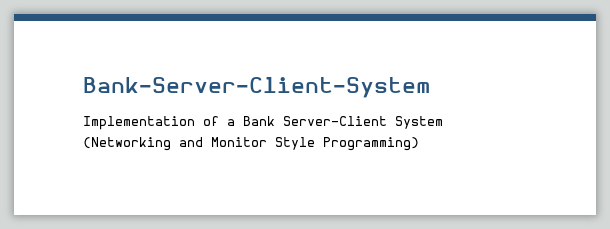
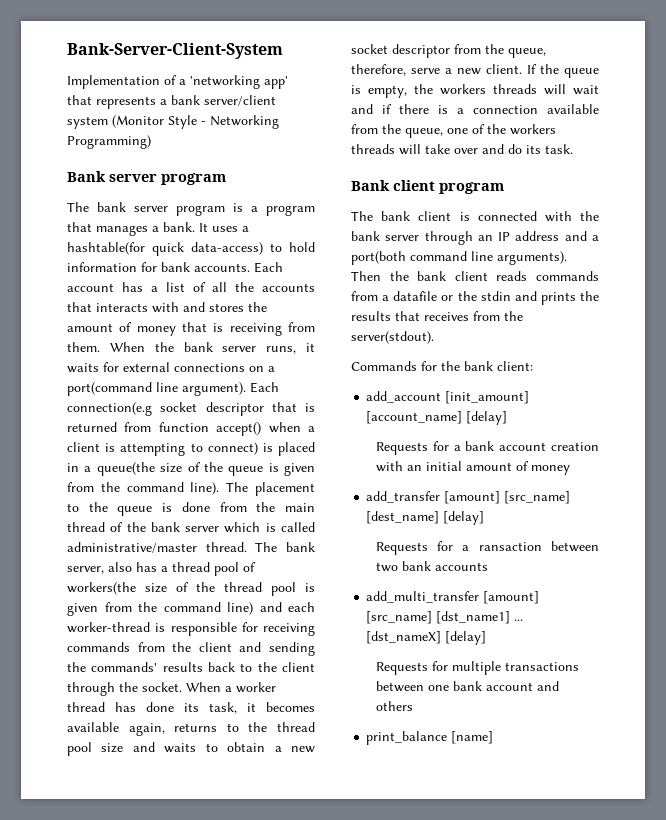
- Implementation of a Bank Server-Client System (Networking and Monitor Style Programming)
+ Implementation of a 'networking app' that represents a bank server/client system (Monitor Style - Networking Programming)
+ Bank server program
+ The bank server program is a program that manages a bank. It uses a hashtable(for quick data-access) to hold information for bank accounts. Each account has a list of all the accounts that interacts with and stores the amount of money that is receiving from them. When the bank server runs, it waits for external connections on a port(command line argument). Each connection(e.g socket descriptor that is returned from function accept() when a client is attempting to connect) is placed in a queue(the size of the queue is given from the command line). The placement to the queue is done from the main thread of the bank server which is called administrative/master thread. The bank server, also has a thread pool of workers(the size of the thread pool is given from the command line) and each worker-thread is responsible for receiving commands from the client and sending the commands' results back to the client through the socket. When a worker thread has done its task, it becomes available again, returns to the thread pool size and waits to obtain a new socket descriptor from the queue, therefore, serve a new client. If the queue is empty, the workers threads will wait and if there is a connection available from the queue, one of the workers threads will take over and do its task.
+ Bank client program
+ The bank client is connected with the bank server through an IP address and a port(both command line arguments). Then the bank client reads commands from a datafile or the stdin and prints the results that receives from the server(stdout).
+ Commands for the bank client:
+ add_account [init_amount] [account_name] [delay]
+ Requests for a bank account creation with an initial amount of money
+ add_transfer [amount] [src_name] [dest_name] [delay]
+ Requests for a ransaction between two bank accounts
+ add_multi_transfer [amount] [src_name] [dst_name1] ... [dst_nameX] [delay]
+ Requests for multiple transactions between one bank account and others
+ print_balance [name]

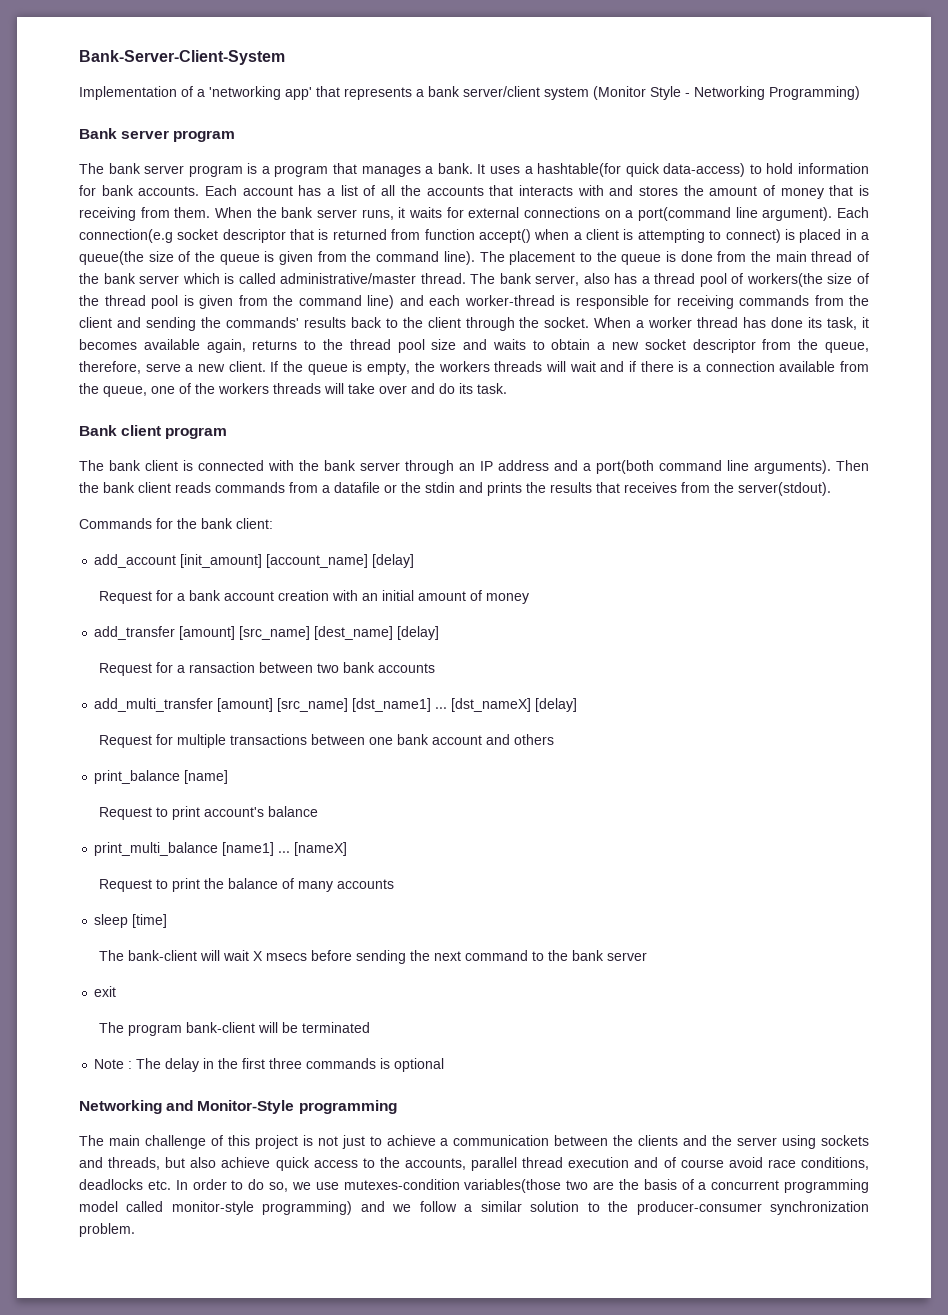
- Requests for a bank account creation with an initial amount of money
+ Request for a bank account creation with an initial amount of money
- Requests for a ransaction between two bank accounts
+ Request for a ransaction between two bank accounts
- Requests for multiple transactions between one bank account and others
+ Request for multiple transactions between one bank account and others
+ Request to print account's balance
+ print_multi_balance [name1] ... [nameX]
+ Request to print the balance of many accounts
+ sleep [time]
+ The bank-client will wait X msecs before sending the next command to the bank server
+ exit
+ The program bank-client will be terminated
+ Note : The delay in the first three commands is optional
+ Networking and Monitor-Style programming
+ The main challenge of this project is not just to achieve a communication between the clients and the server using sockets and threads, but also achieve quick access to the accounts, parallel thread execution and of course avoid race conditions, deadlocks etc. In order to do so, we use mutexes-condition variables(those two are the basis of a concurrent programming model called monitor-style programming) and we follow a similar solution to the producer-consumer synchronization problem.

